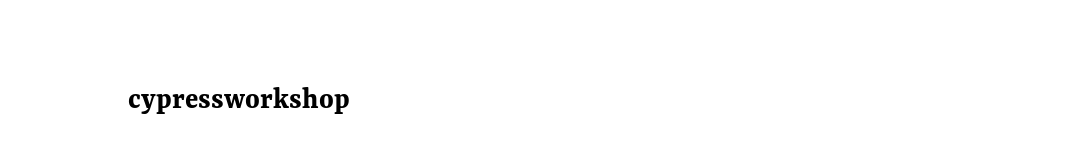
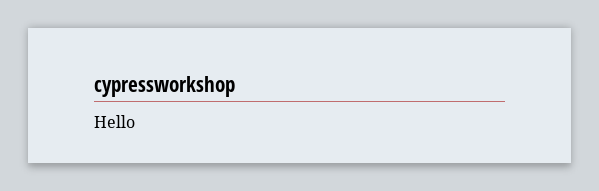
+ Hello

